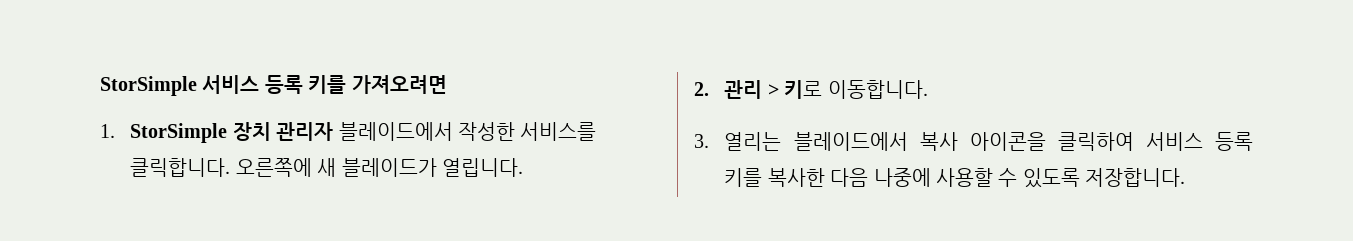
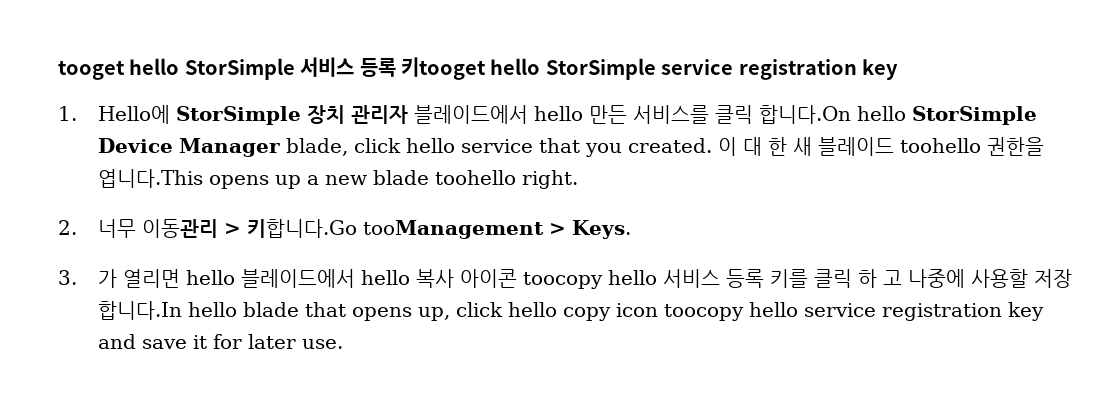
- StorSimple 서비스 등록 키를 가져오려면
+ tooget hello StorSimple 서비스 등록 키tooget hello StorSimple service registration key
- 1. StorSimple 장치 관리자 블레이드에서 작성한 서비스를 클릭합니다. 오른쪽에 새 블레이드가 열립니다.
- 2. 관리 > 키로 이동합니다.
- 3. 열리는 블레이드에서 복사 아이콘을 클릭하여 서비스 등록 키를 복사한 다음 나중에 사용할 수 있도록 저장합니다.
+ 1. Hello에 StorSimple 장치 관리자 블레이드에서 hello 만든 서비스를 클릭 합니다.On hello StorSimple Device Manager blade, click hello service that you created. 이 대 한 새 블레이드 toohello 권한을 엽니다.This opens up a new blade toohello right.
+ 2. 너무 이동관리 > 키합니다.Go tooManagement > Keys.
+ 3. 가 열리면 hello 블레이드에서 hello 복사 아이콘 toocopy hello 서비스 등록 키를 클릭 하 고 나중에 사용할 저장 합니다.In hello blade that opens up, click hello copy icon toocopy hello service registration key and save it for later use.

